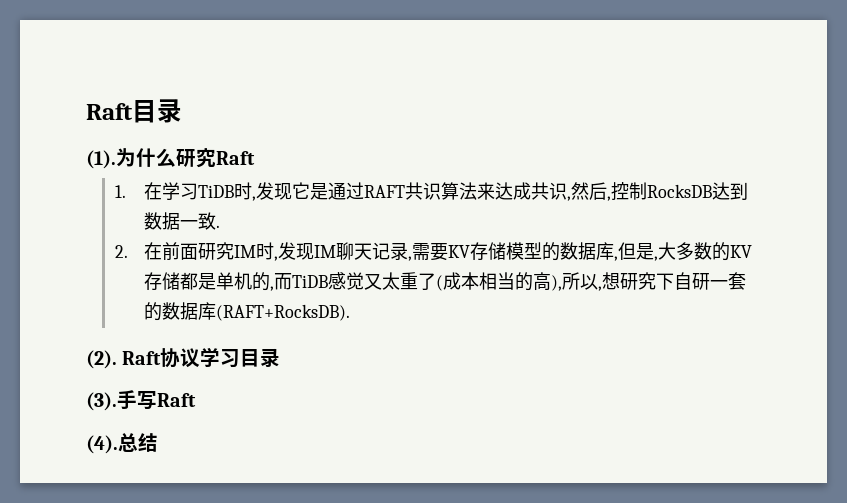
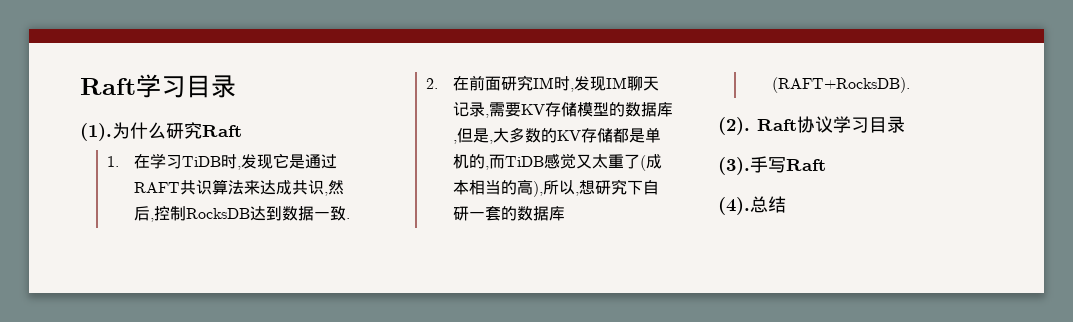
- Raft目录
+ Raft学习目录

